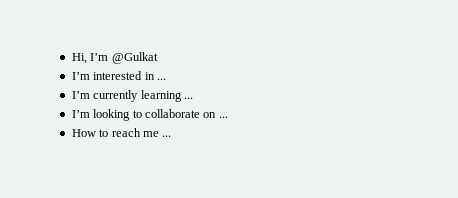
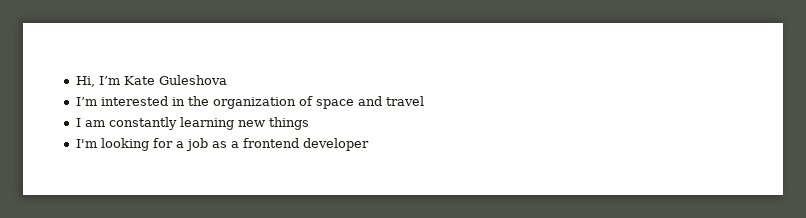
- Hi, I’m @Gulkat
+ Hi, I’m Kate Guleshova
- I’m interested in ...
- I’m currently learning ...
- I’m looking to collaborate on ...
- How to reach me ...
+ I’m interested in the organization of space and travel
+ I am constantly learning new things
+ I'm looking for a job as a frontend developer

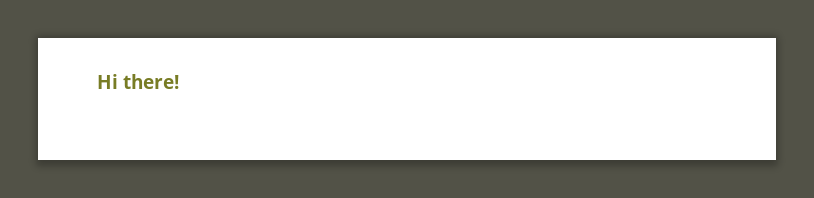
- Hi, I’m Kate Guleshova
- I’m interested in the organization of space and travel
- I am constantly learning new things
- I'm looking for a job as a frontend developer
+ Hi there!

